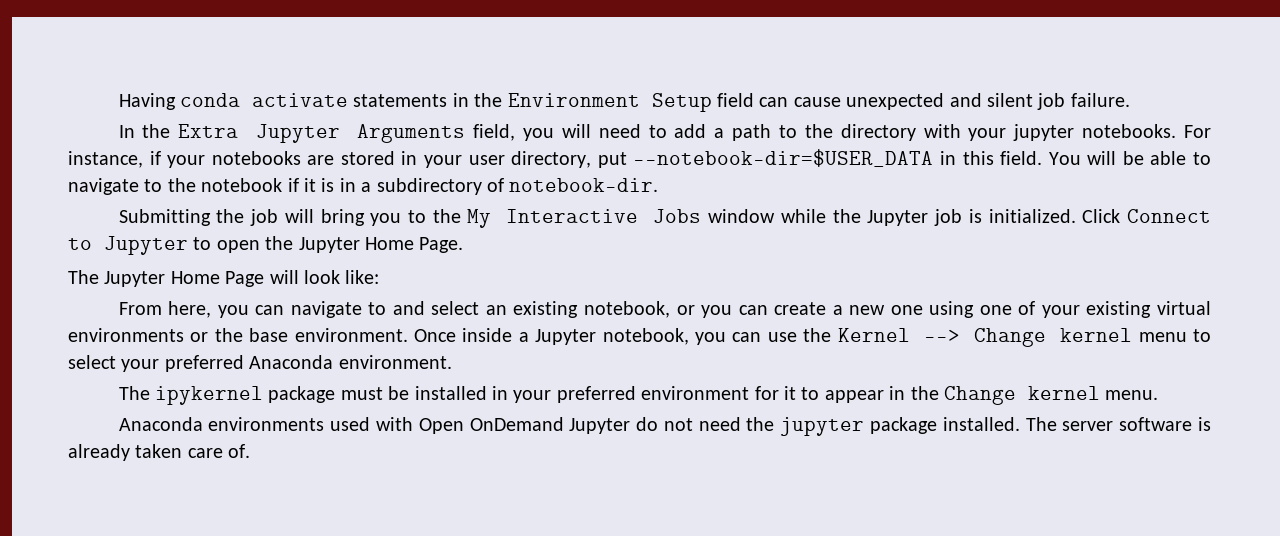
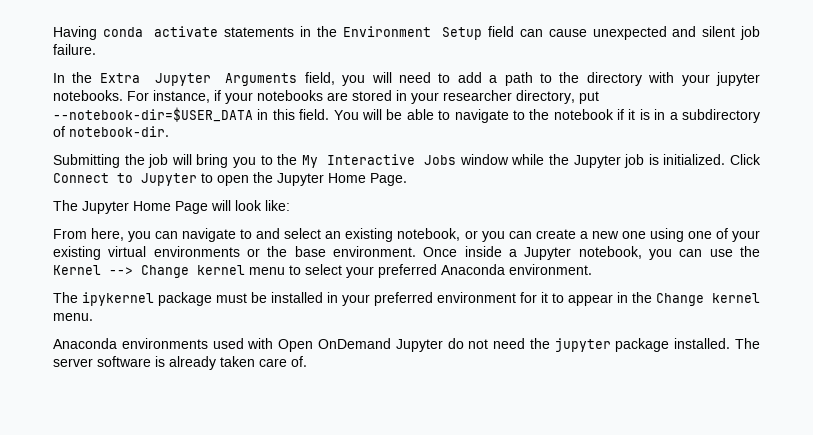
- For instance, if your notebooks are stored in your user directory, put --notebook-dir=$USER_DATA in this field.
+ For instance, if your notebooks are stored in your researcher directory, put --notebook-dir=$USER_DATA in this field.

